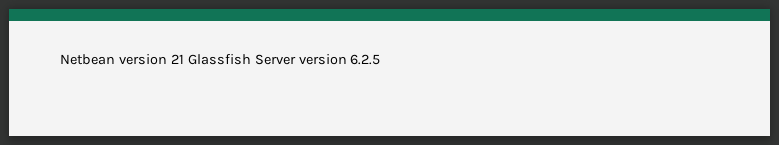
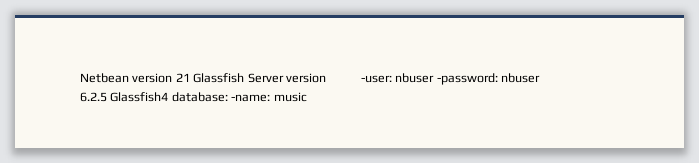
- Netbean version 21 Glassfish Server version 6.2.5
+ Netbean version 21 Glassfish Server version 6.2.5 Glassfish4 database: -name: music -user: nbuser -password: nbuser

